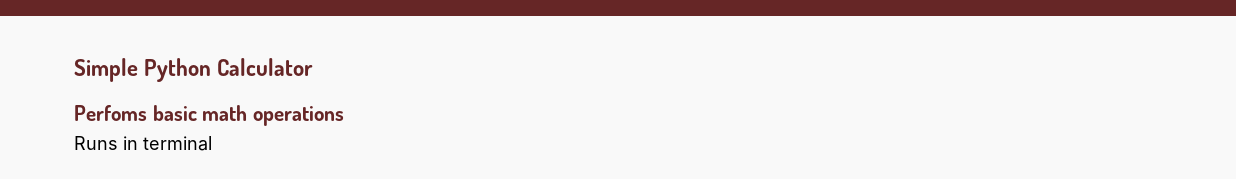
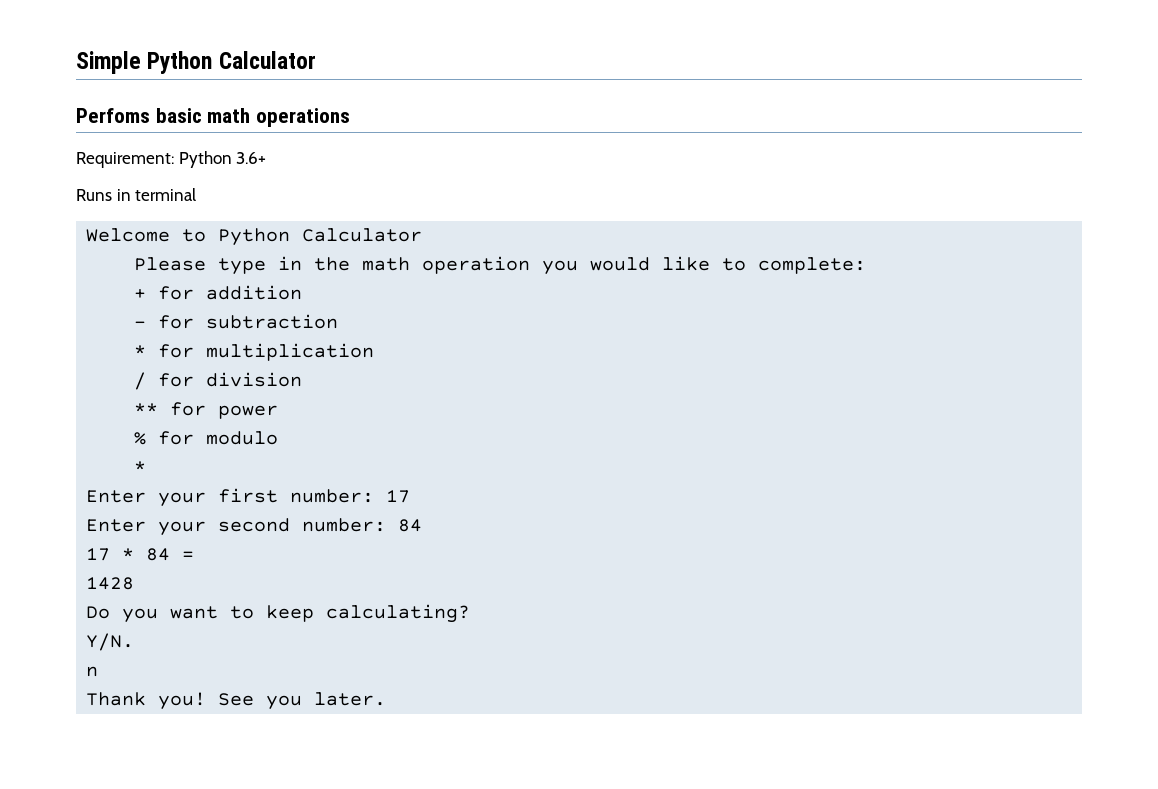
+ Requirement: Python 3.6+
+ Welcome to Python Calculator
+ Please type in the math operation you would like to complete:
+ + for addition
+ - for subtraction
+ * for multiplication
+ / for division
+ ** for power
+ % for modulo
+ *
+ Enter your first number: 17
+ Enter your second number: 84
+ 17 * 84 =
+ 1428
+ Do you want to keep calculating?
+ Y/N.
+ n
+ Thank you! See you later.

